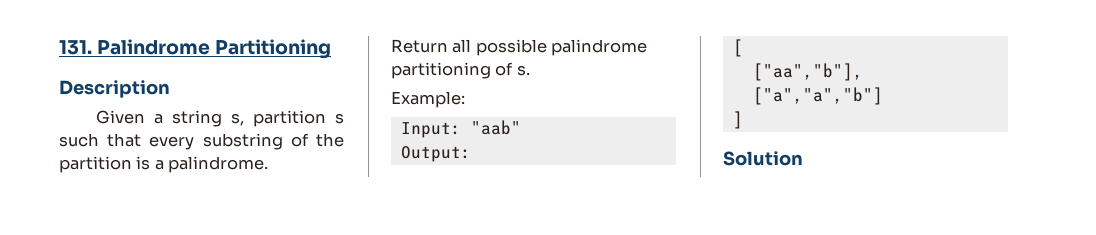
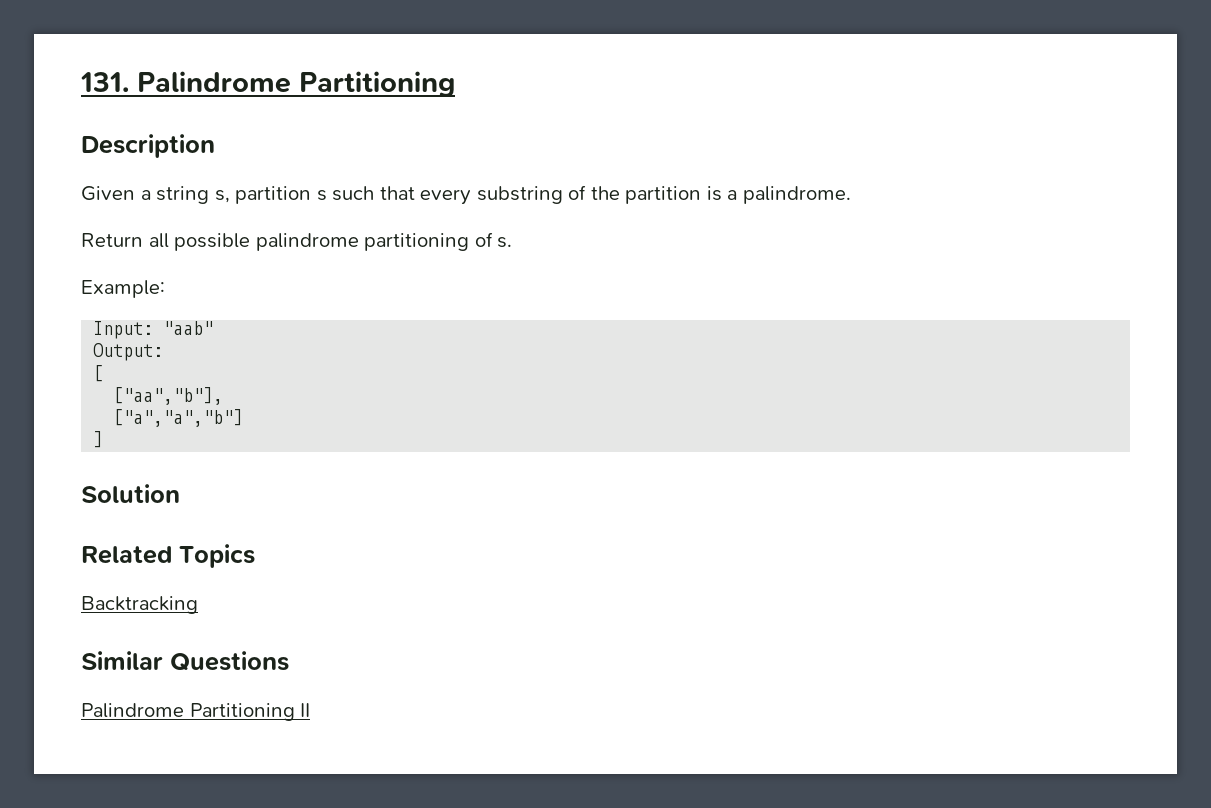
+ Related Topics
+ Backtracking
+ Similar Questions
+ Palindrome Partitioning II

